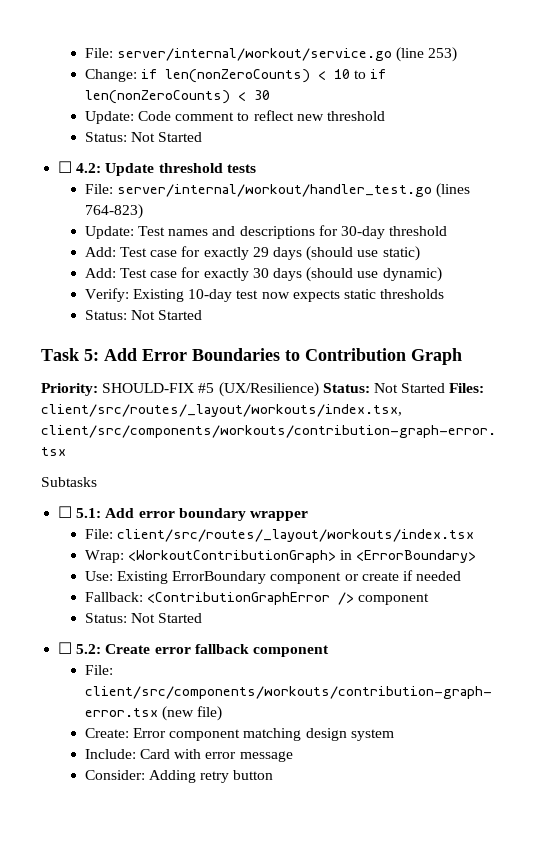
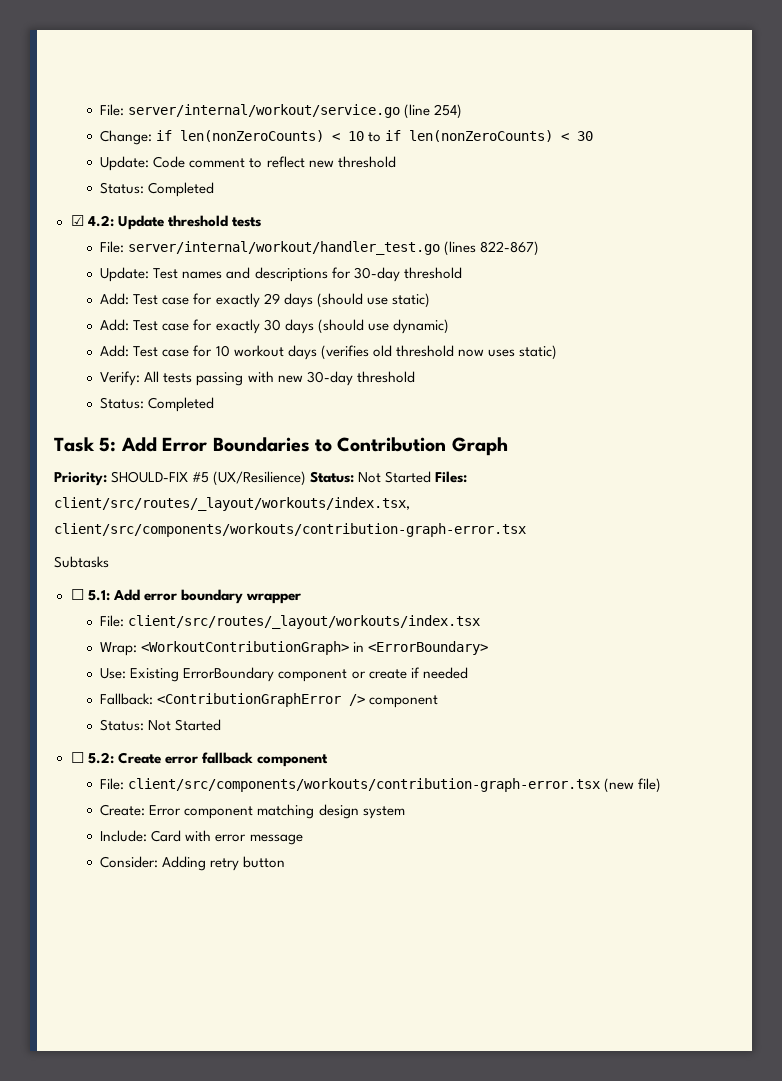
- File: server/internal/workout/service.go (line 253)
+ File: server/internal/workout/service.go (line 254)
  Update: Code comment to reflect new threshold
- Status: Not Started
- ☐ 4.2: Update threshold tests
+ Status: Completed
+ ☑ 4.2: Update threshold tests
- File: server/internal/workout/handler_test.go (lines 764-823)
+ File: server/internal/workout/handler_test.go (lines 822-867)
- Verify: Existing 10-day test now expects static thresholds
- Status: Not Started
+ Add: Test case for 10 workout days (verifies old threshold now uses static)
+ Verify: All tests passing with new 30-day threshold
+ Status: Completed

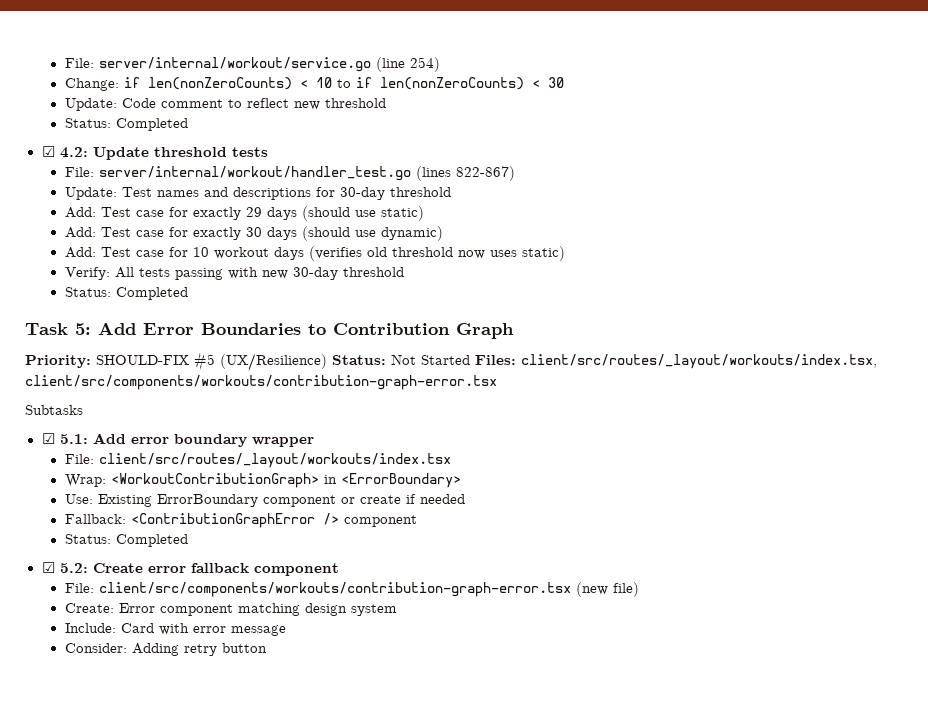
- ☐ 5.1: Add error boundary wrapper
+ ☑ 5.1: Add error boundary wrapper
  Fallback: <ContributionGraphError /> component
- Status: Not Started
- ☐ 5.2: Create error fallback component
+ Status: Completed
+ ☑ 5.2: Create error fallback component

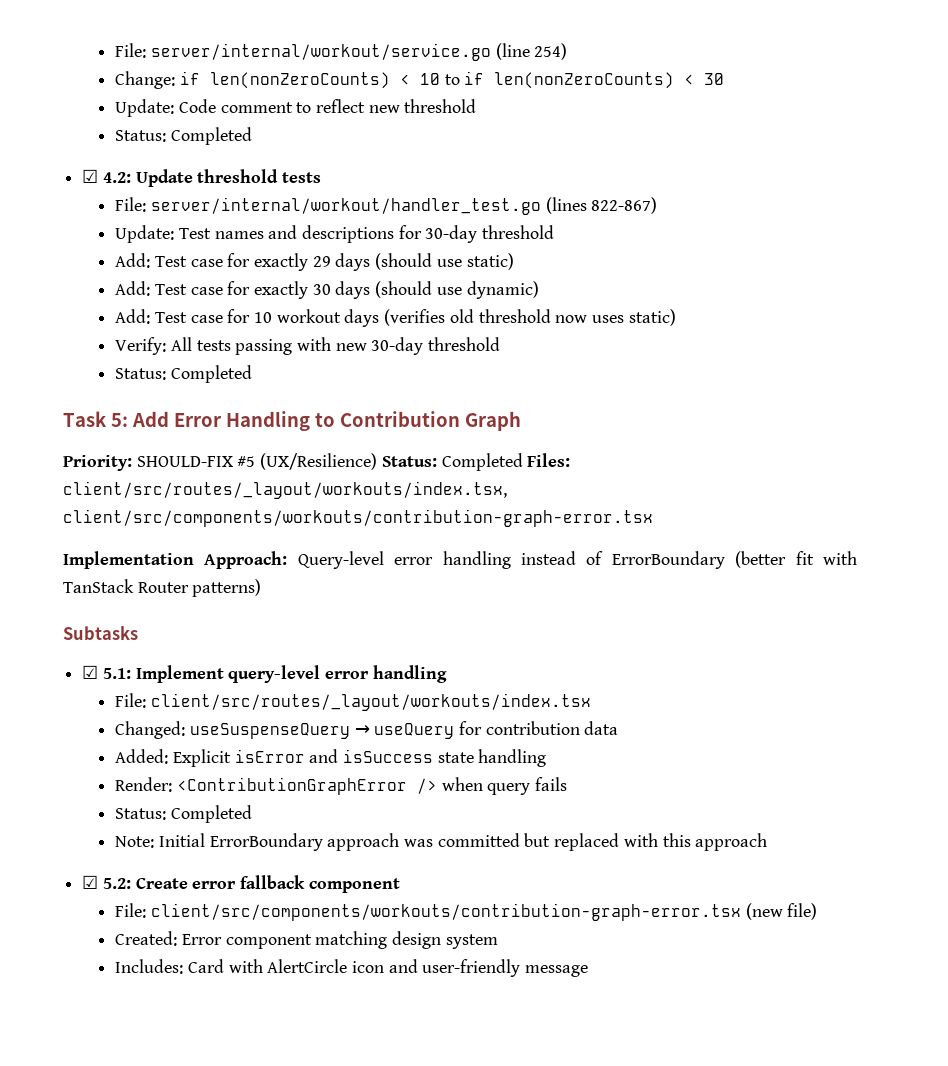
- Task 5: Add Error Boundaries to Contribution Graph
+ Task 5: Add Error Handling to Contribution Graph
- Priority: SHOULD-FIX #5 (UX/Resilience) Status: Not Started Files: client/src/routes/_layout/workouts/index.tsx, client/src/components/workouts/contribution-graph-error.tsx
+ Priority: SHOULD-FIX #5 (UX/Resilience) Status: Completed Files: client/src/routes/_layout/workouts/index.tsx, client/src/components/workouts/contribution-graph-error.tsx
+ Implementation Approach: Query-level error handling instead of ErrorBoundary (better fit with TanStack Router patterns)
  Subtasks
- ☑ 5.1: Add error boundary wrapper
+ ☑ 5.1: Implement query-level error handling
  File: client/src/routes/_layout/workouts/index.tsx
- Wrap: <WorkoutContributionGraph> in <ErrorBoundary>
- Use: Existing ErrorBoundary component or create if needed
- Fallback: <ContributionGraphError /> component
+ Changed: useSuspenseQuery → useQuery for contribution data
+ Added: Explicit isError and isSuccess state handling
+ Render: <ContributionGraphError /> when query fails
  Status: Completed
+ Note: Initial ErrorBoundary approach was committed but replaced with this approach
- Create: Error component matching design system
+ Created: Error component matching design system
- Include: Card with error message
- Consider: Adding retry button
+ Includes: Card with AlertCircle icon and user-friendly message

